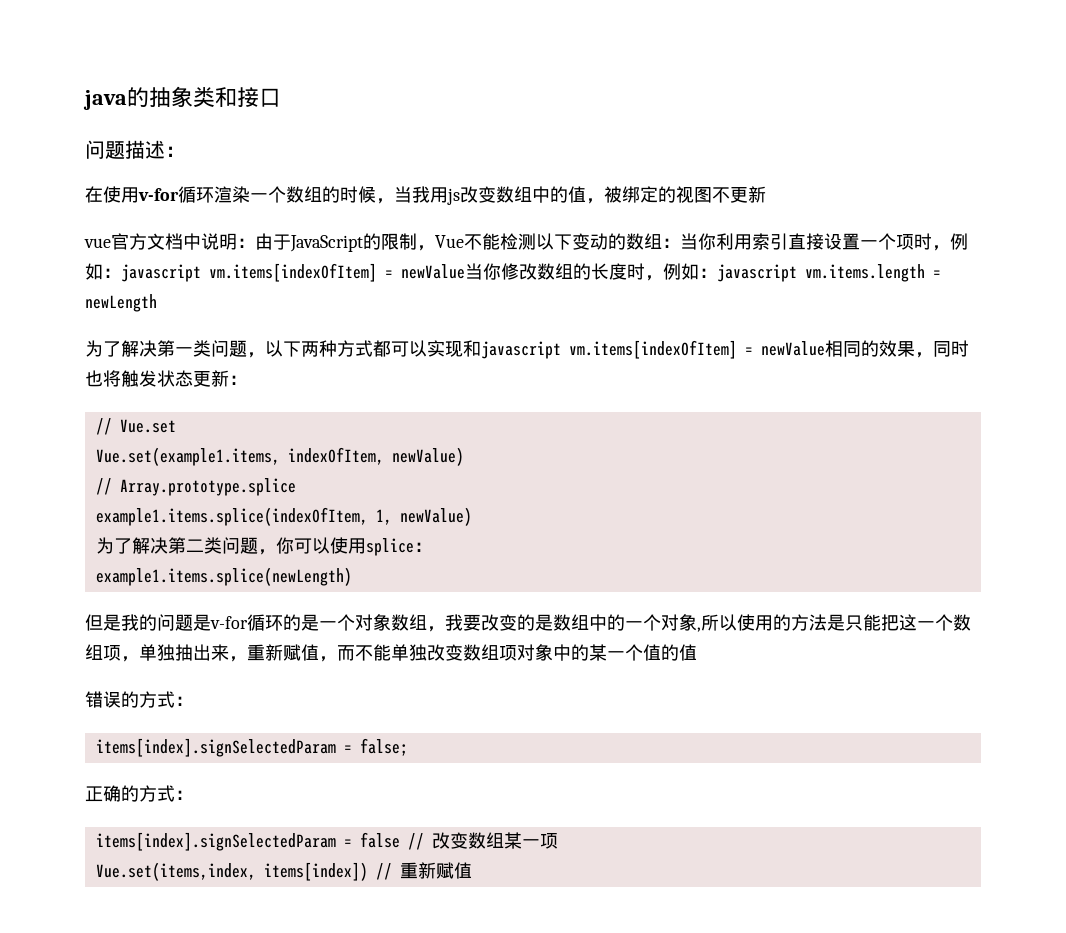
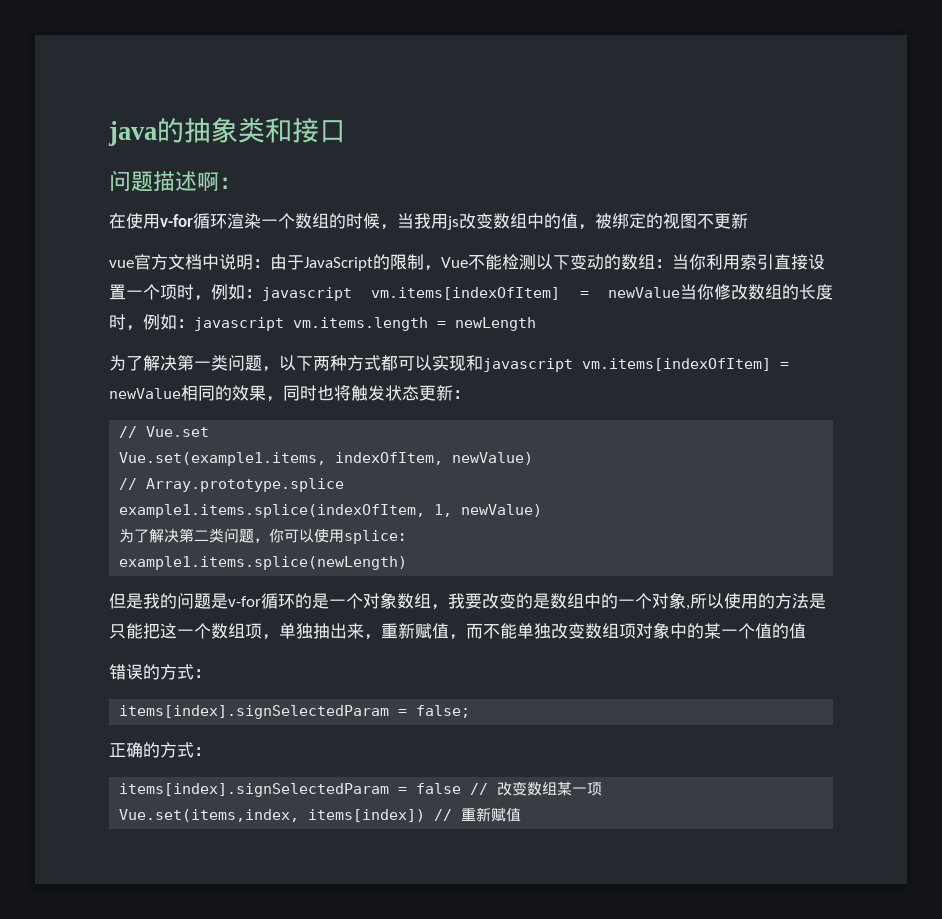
- 问题描述：
+ 问题描述啊：

